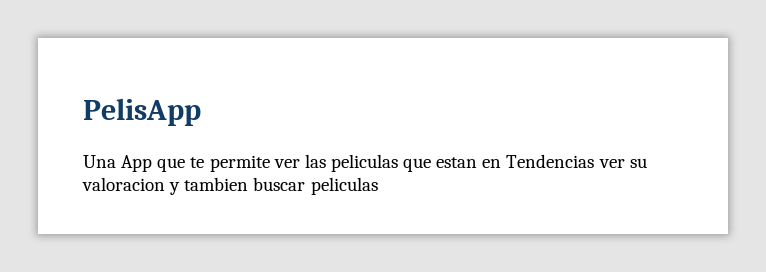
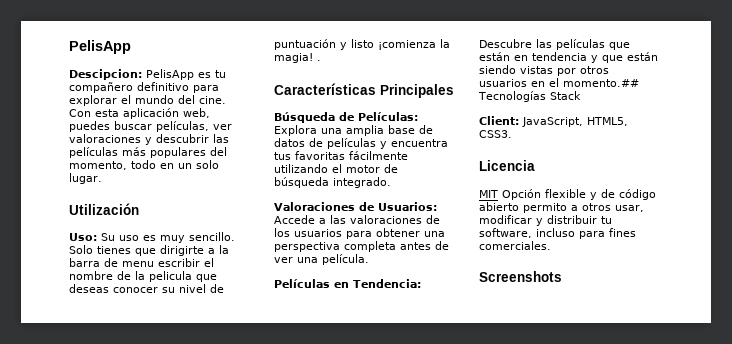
- Una App que te permite ver las peliculas que estan en Tendencias ver su valoracion y tambien buscar peliculas
+ Descipcion: PelisApp es tu compañero definitivo para explorar el mundo del cine. Con esta aplicación web, puedes buscar películas, ver valoraciones y descubrir las películas más populares del momento, todo en un solo lugar.
+ Utilización
+ Uso: Su uso es muy sencillo. Solo tienes que dirigirte a la barra de menu escribir el nombre de la pelicula que deseas conocer su nivel de puntuación y listo ¡comienza la magia! .
+ Características Principales
+ Búsqueda de Películas: Explora una amplia base de datos de películas y encuentra tus favoritas fácilmente utilizando el motor de búsqueda integrado.
+ Valoraciones de Usuarios: Accede a las valoraciones de los usuarios para obtener una perspectiva completa antes de ver una película.
+ Películas en Tendencia: Descubre las películas que están en tendencia y que están siendo vistas por otros usuarios en el momento.## Tecnologías Stack
+ Client: JavaScript, HTML5, CSS3.
+ Licencia
+ MIT Opción flexible y de código abierto permito a otros usar, modificar y distribuir tu software, incluso para fines comerciales.
+ Screenshots

